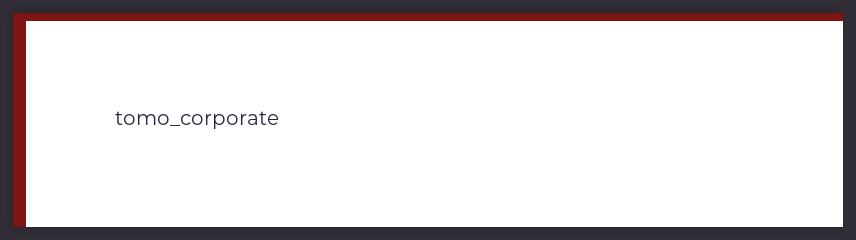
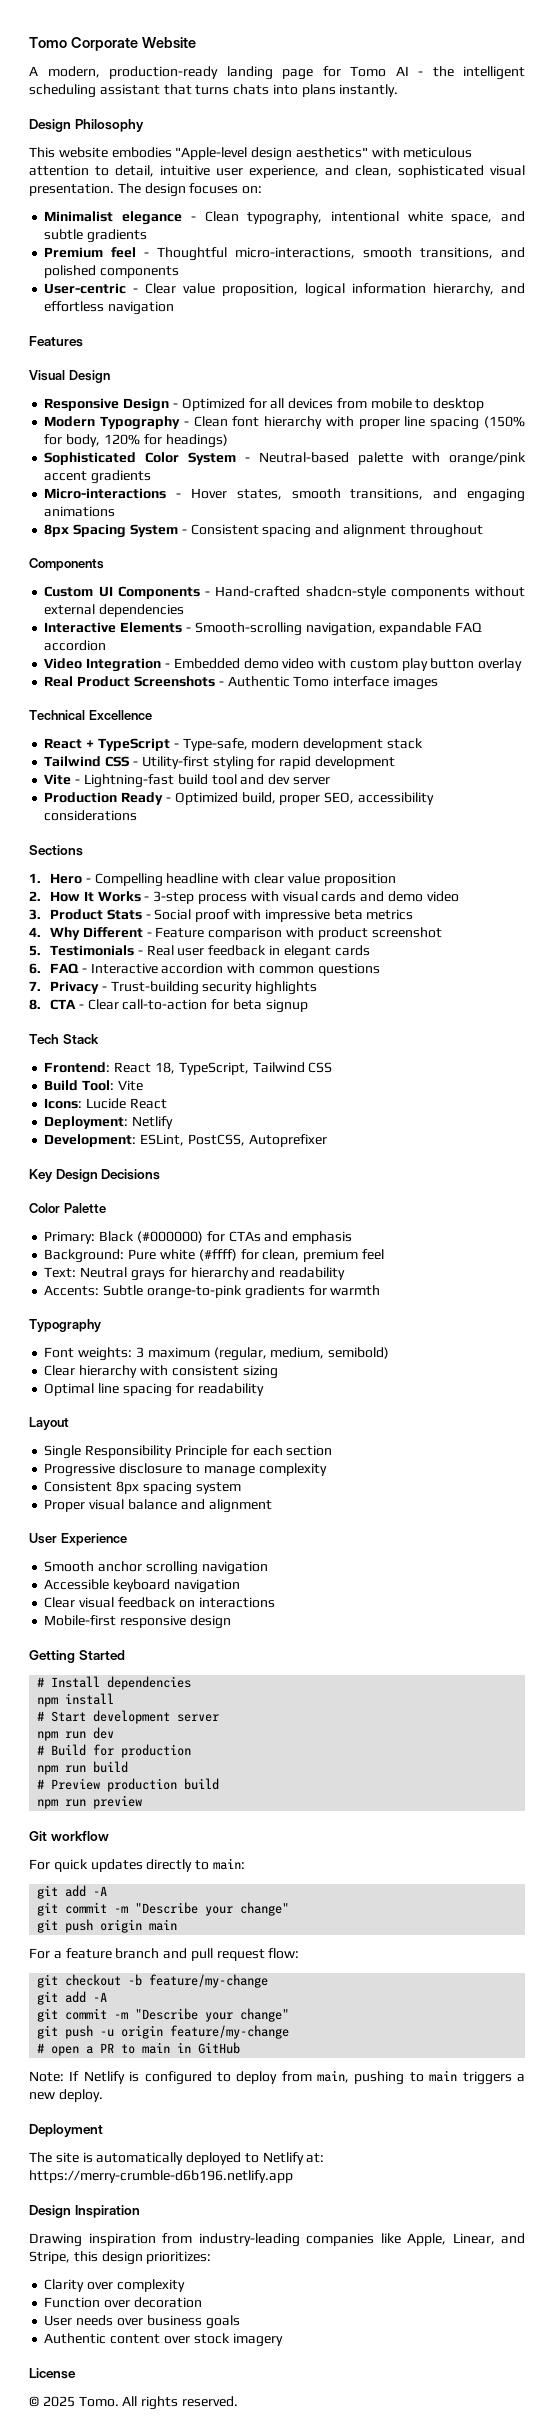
- tomo_corporate
+ Tomo Corporate Website
+ A modern, production-ready landing page for Tomo AI - the intelligent scheduling assistant that turns chats into plans instantly.
+ Design Philosophy
+ This website embodies "Apple-level design aesthetics" with meticulous attention to detail, intuitive user experience, and clean, sophisticated visual presentation. The design focuses on:
+ Minimalist elegance - Clean typography, intentional white space, and subtle gradients
+ Premium feel - Thoughtful micro-interactions, smooth transitions, and polished components
+ User-centric - Clear value proposition, logical information hierarchy, and effortless navigation
+ Features
+ Visual Design
+ Responsive Design - Optimized for all devices from mobile to desktop
+ Modern Typography - Clean font hierarchy with proper line spacing (150% for body, 120% for headings)
+ Sophisticated Color System - Neutral-based palette with orange/pink accent gradients
+ Micro-interactions - Hover states, smooth transitions, and engaging animations
+ 8px Spacing System - Consistent spacing and alignment throughout
+ Components
+ Custom UI Components - Hand-crafted shadcn-style components without external dependencies
+ Interactive Elements - Smooth-scrolling navigation, expandable FAQ accordion
+ Video Integration - Embedded demo video with custom play button overlay
+ Real Product Screenshots - Authentic Tomo interface images
+ Technical Excellence
+ React + TypeScript - Type-safe, modern development stack
+ Tailwind CSS - Utility-first styling for rapid development
+ Vite - Lightning-fast build tool and dev server
+ Production Ready - Optimized build, proper SEO, accessibility considerations
+ Sections
+ 1. Hero - Compelling headline with clear value proposition
+ 2. How It Works - 3-step process with visual cards and demo video
+ 3. Product Stats - Social proof with impressive beta metrics
+ 4. Why Different - Feature comparison with product screenshot
+ 5. Testimonials - Real user feedback in elegant cards
+ 6. FAQ - Interactive accordion with common questions
+ 7. Privacy - Trust-building security highlights
+ 8. CTA - Clear call-to-action for beta signup
+ Tech Stack
+ Frontend: React 18, TypeScript, Tailwind CSS
+ Build Tool: Vite
+ Icons: Lucide React
+ Deployment: Netlify
+ Development: ESLint, PostCSS, Autoprefixer
+ Key Design Decisions
+ Color Palette
+ Primary: Black (#000000) for CTAs and emphasis
+ Background: Pure white (#ffff) for clean, premium feel
+ Text: Neutral grays for hierarchy and readability
+ Accents: Subtle orange-to-pink gradients for warmth
+ Typography
+ Font weights: 3 maximum (regular, medium, semibold)
+ Clear hierarchy with consistent sizing
+ Optimal line spacing for readability
+ Layout
+ Single Responsibility Principle for each section
+ Progressive disclosure to manage complexity
+ Consistent 8px spacing system
+ Proper visual balance and alignment
+ User Experience
+ Smooth anchor scrolling navigation
+ Accessible keyboard navigation
+ Clear visual feedback on interactions
+ Mobile-first responsive design
+ Getting Started
+ # Install dependencies
+ npm install
+ # Start development server
+ npm run dev
+ # Build for production
+ npm run build
+ # Preview production build
+ npm run preview
+ Git workflow
+ For quick updates directly to main:
+ git add -A
+ git commit -m "Describe your change"
+ git push origin main
+ For a feature branch and pull request flow:
+ git checkout -b feature/my-change
+ git add -A
+ git commit -m "Describe your change"
+ git push -u origin feature/my-change
+ # open a PR to main in GitHub
+ Note: If Netlify is configured to deploy from main, pushing to main triggers a new deploy.
+ Deployment
+ The site is automatically deployed to Netlify at: https://merry-crumble-d6b196.netlify.app
+ Design Inspiration
+ Drawing inspiration from industry-leading companies like Apple, Linear, and Stripe, this design prioritizes:
+ Clarity over complexity
+ Function over decoration
+ User needs over business goals
+ Authentic content over stock imagery
+ License
+ © 2025 Tomo. All rights reserved.

